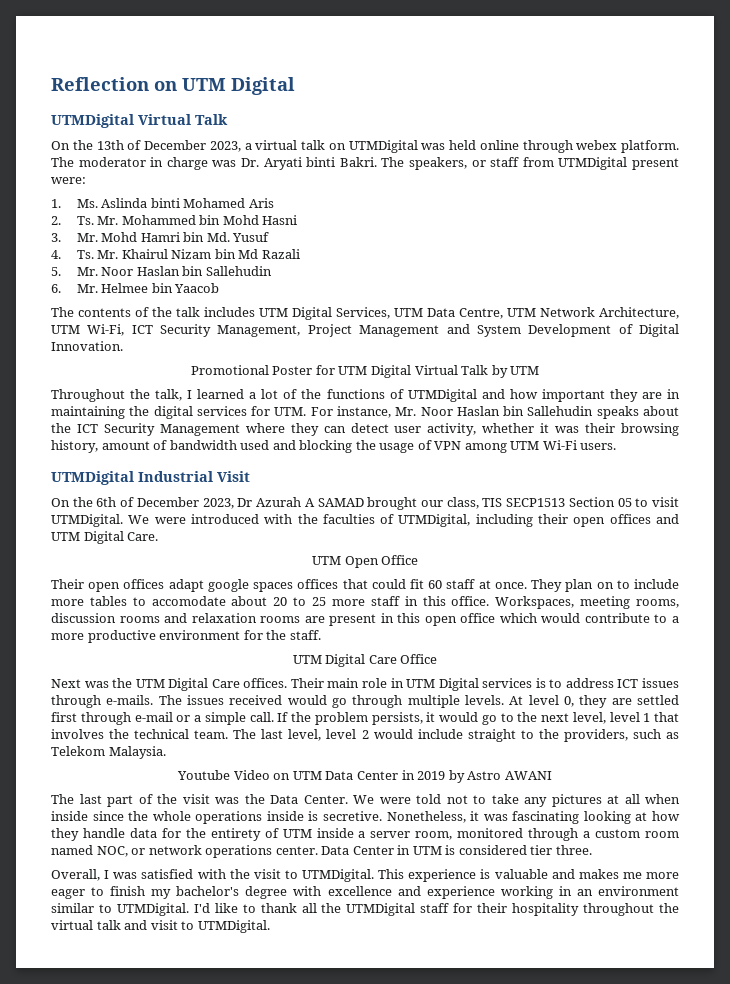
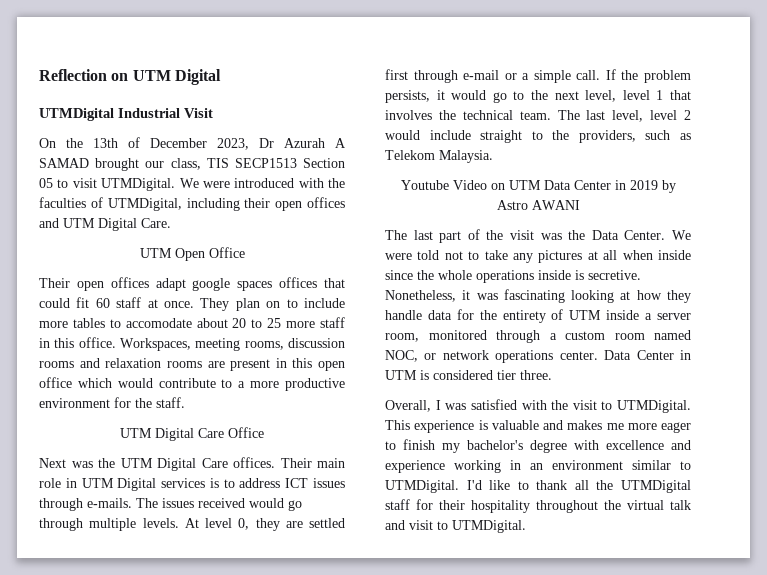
- UTMDigital Virtual Talk
- On the 13th of December 2023, a virtual talk on UTMDigital was held online through webex platform. The moderator in charge was Dr. Aryati binti Bakri. The speakers, or staff from UTMDigital present were:
- 1. Ms. Aslinda binti Mohamed Aris
- 2. Ts. Mr. Mohammed bin Mohd Hasni
- 3. Mr. Mohd Hamri bin Md. Yusuf
- 4. Ts. Mr. Khairul Nizam bin Md Razali
- 5. Mr. Noor Haslan bin Sallehudin
- 6. Mr. Helmee bin Yaacob
- The contents of the talk includes UTM Digital Services, UTM Data Centre, UTM Network Architecture, UTM Wi-Fi, ICT Security Management, Project Management and System Development of Digital Innovation.
- Promotional Poster for UTM Digital Virtual Talk by UTM
- Throughout the talk, I learned a lot of the functions of UTMDigital and how important they are in maintaining the digital services for UTM. For instance, Mr. Noor Haslan bin Sallehudin speaks about the ICT Security Management where they can detect user activity, whether it was their browsing history, amount of bandwidth used and blocking the usage of VPN among UTM Wi-Fi users.
- On the 6th of December 2023, Dr Azurah A SAMAD brought our class, TIS SECP1513 Section 05 to visit UTMDigital.
+ On the 13th of December 2023, Dr Azurah A SAMAD brought our class, TIS SECP1513 Section 05 to visit UTMDigital.

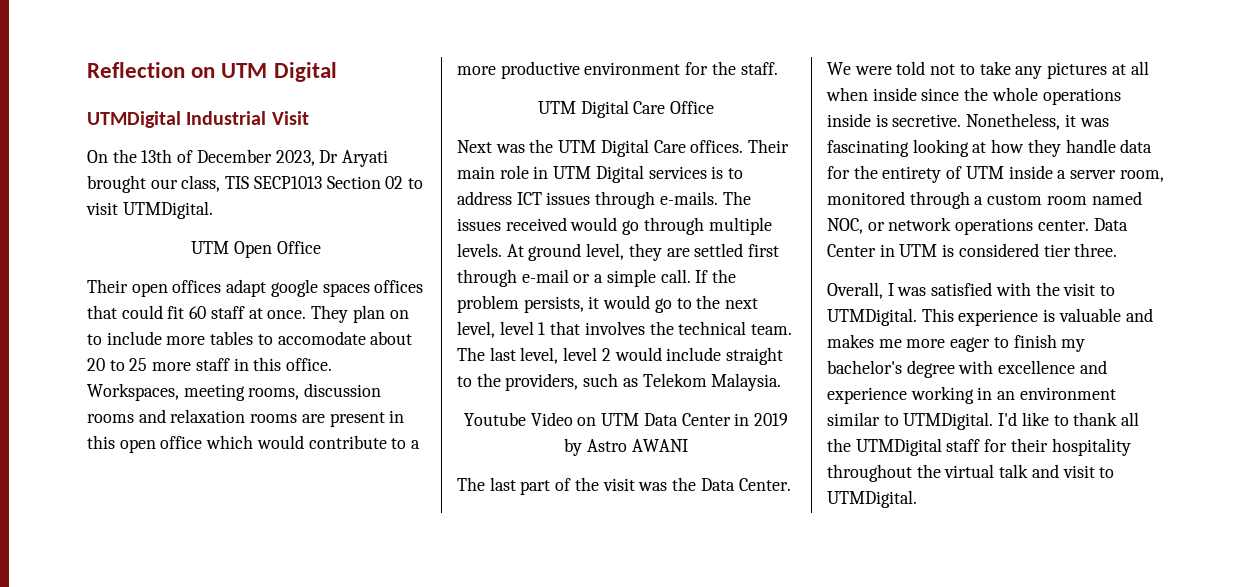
- On the 13th of December 2023, Dr Azurah A SAMAD brought our class, TIS SECP1513 Section 05 to visit UTMDigital. We were introduced with the faculties of UTMDigital, including their open offices and UTM Digital Care.
+ On the 13th of December 2023, Dr Aryati brought our class, TIS SECP1013 Section 02 to visit UTMDigital.
- At level 0, they are settled first through e-mail or a simple call.
+ At ground level, they are settled first through e-mail or a simple call.

